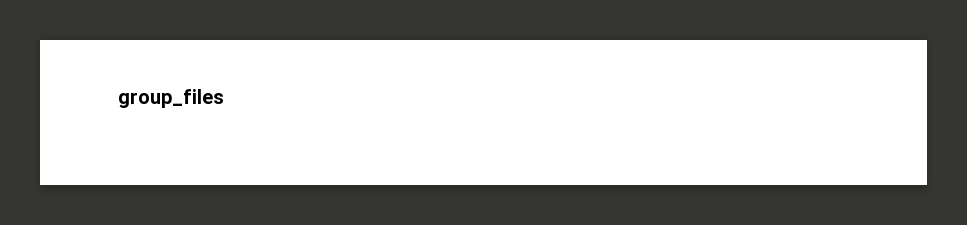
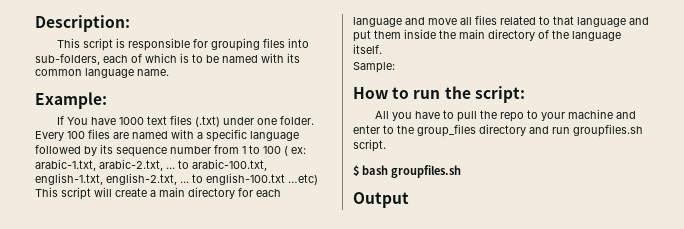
- group_files
+ Description:
+ This script is responsible for grouping files into sub-folders, each of which is to be named with its common language name.
+ Example:
+ If You have 1000 text files (.txt) under one folder. Every 100 files are named with a specific language followed by its sequence number from 1 to 100 ( ex: arabic-1.txt, arabic-2.txt, ... to arabic-100.txt, english-1.txt, english-2.txt, ... to english-100.txt …etc) This script will create a main directory for each language and move all files related to that language and put them inside the main directory of the language itself.
+ Sample:
+ How to run the script:
+ All you have to pull the repo to your machine and enter to the group_files directory and run groupfiles.sh script.
+ $ bash groupfiles.sh
+ Output

